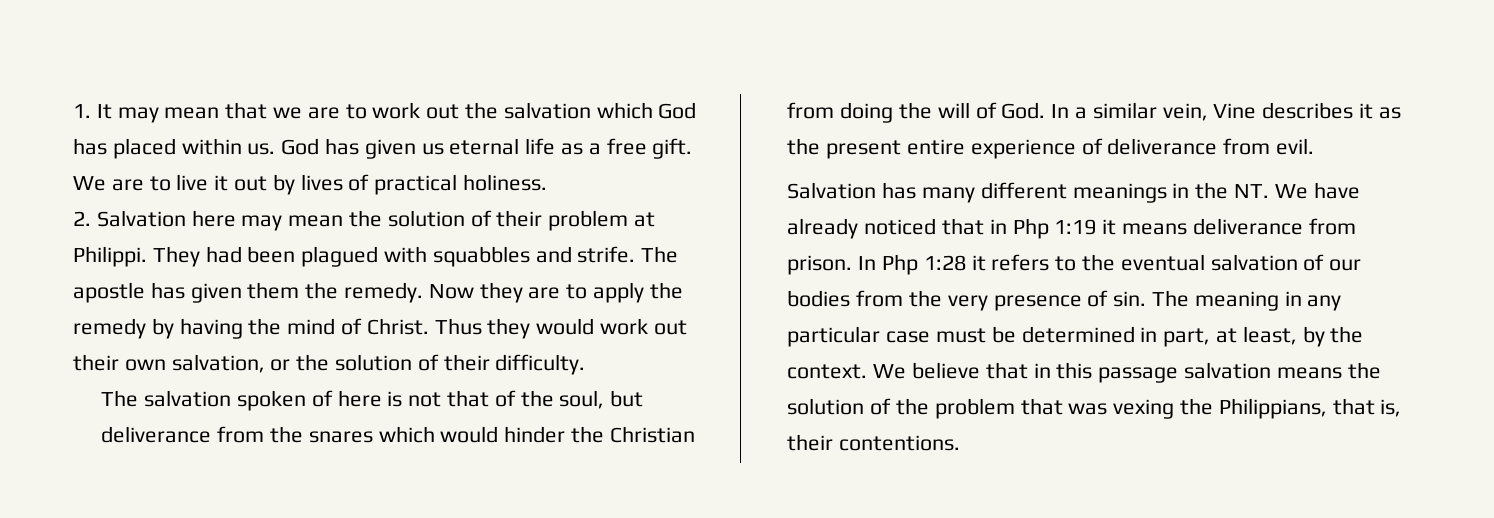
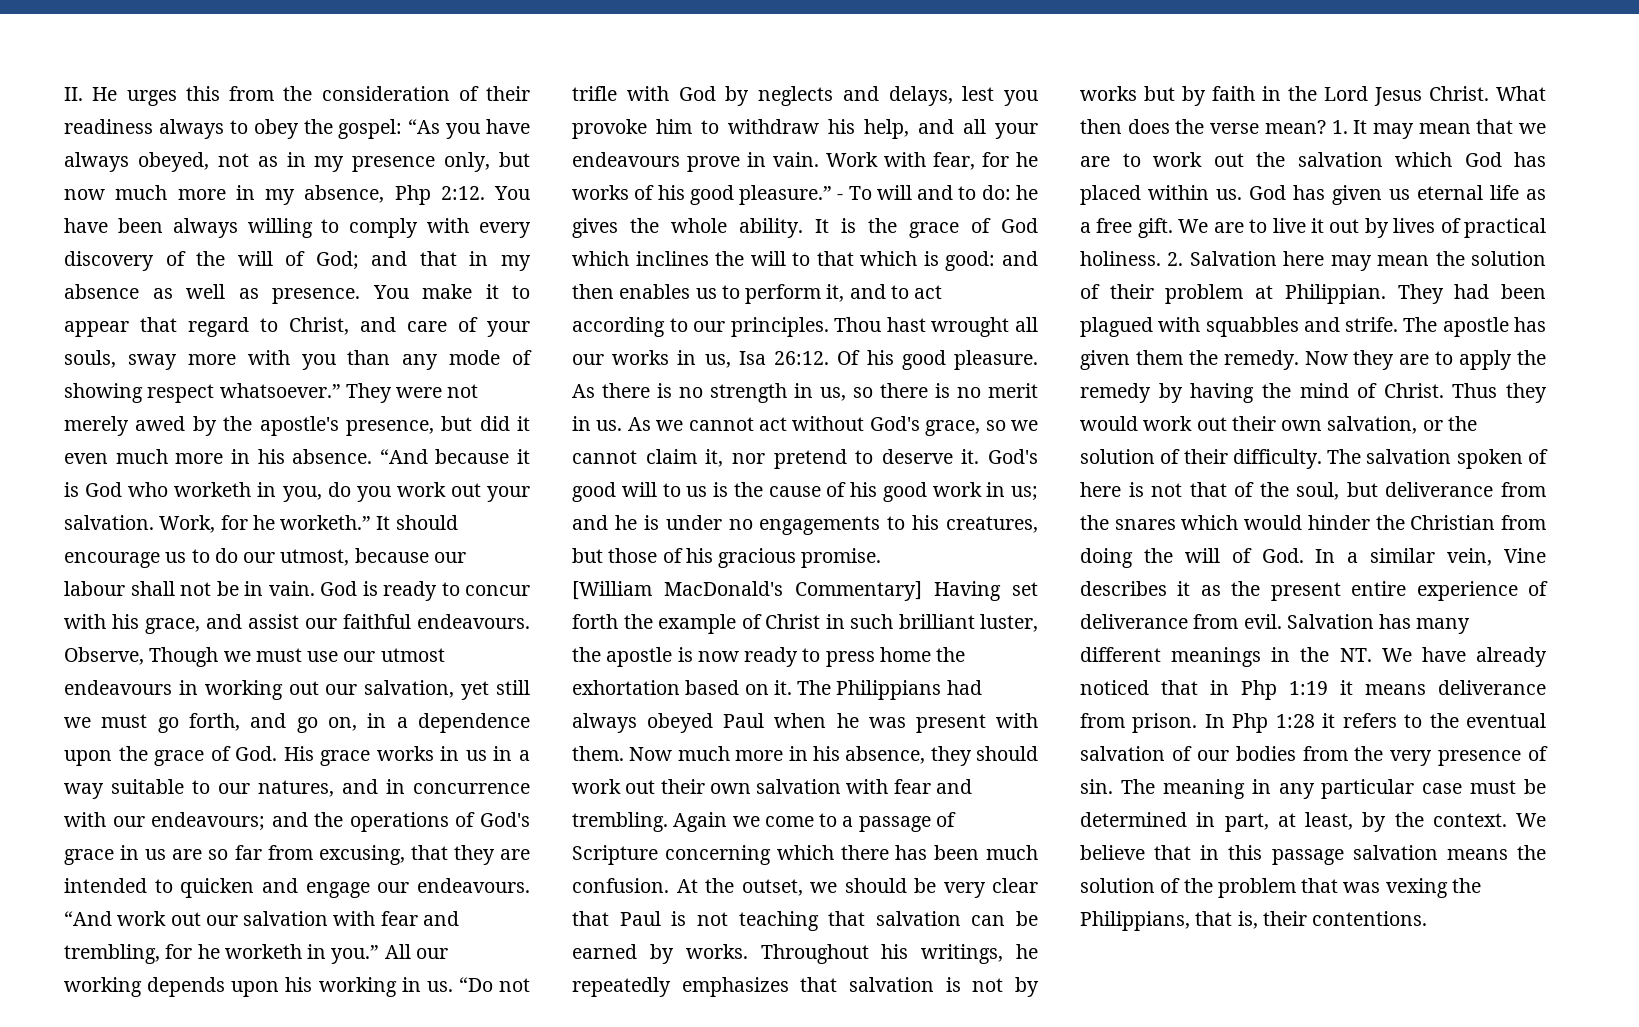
+ II. He urges this from the consideration of their readiness always to obey the gospel: “As you have always obeyed, not as in my presence only, but now much more in my absence, Php 2:12. You have been always willing to comply with every discovery of the will of God; and that in my absence as well as presence. You make it to appear that regard to Christ, and care of your souls, sway more with you than any mode of showing respect whatsoever.” They were not merely awed by the apostle's presence, but did it even much more in his absence. “And because it is God who worketh in you, do you work out your salvation. Work, for he worketh.” It should encourage us to do our utmost, because our labour shall not be in vain. God is ready to concur with his grace, and assist our faithful endeavours. Observe, Though we must use our utmost endeavours in working out our salvation, yet still we must go forth, and go on, in a dependence upon the grace of God. His grace works in us in a way suitable to our natures, and in concurrence with our endeavours; and the operations of God's grace in us are so far from excusing, that they are intended to quicken and engage our endeavours. “And work out our salvation with fear and trembling, for he worketh in you.” All our working depends upon his working in us. “Do not trifle with God by neglects and delays, lest you provoke him to withdraw his help, and all your endeavours prove in vain. Work with fear, for he works of his good pleasure.” - To will and to do: he gives the whole ability. It is the grace of God which inclines the will to that which is good: and then enables us to perform it, and to act according to our principles. Thou hast wrought all our works in us, Isa 26:12. Of his good pleasure. As there is no strength in us, so there is no merit in us. As we cannot act without God's grace, so we cannot claim it, nor pretend to deserve it. God's good will to us is the cause of his good work in us; and he is under no engagements to his creatures, but those of his gracious promise.
+ [William MacDonald's Commentary] Having set forth the example of Christ in such brilliant luster, the apostle is now ready to press home the exhortation based on it. The Philippians had always obeyed Paul when he was present with them. Now much more in his absence, they should work out their own salvation with fear and trembling. Again we come to a passage of Scripture concerning which there has been much confusion. At the outset, we should be very clear that Paul is not teaching that salvation can be earned by works. Throughout his writings, he repeatedly emphasizes that salvation is not by works but by faith in the Lord Jesus Christ. What then does the verse mean?
- We are to live it out by lives of practical holiness.
- 2. Salvation here may mean the solution of their problem at Philippi.
+ We are to live it out by lives of practical holiness. 2. Salvation here may mean the solution of their problem at Philippian.
- Thus they would work out their own salvation, or the solution of their difficulty.
- The salvation spoken of here is not that of the soul, but deliverance from the snares which would hinder the Christian from doing the will of God. In a similar vein, Vine describes it as the present entire experience of deliverance from evil.
- Salvation has many different meanings in the NT. We have already noticed that in Php 1:19 it means deliverance from prison.
+ Thus they would work out their own salvation, or the solution of their difficulty. The salvation spoken of here is not that of the soul, but deliverance from the snares which would hinder the Christian from doing the will of God. In a similar vein, Vine describes it as the present entire experience of deliverance from evil. Salvation has many different meanings in the NT. We have already noticed that in Php 1:19 it means deliverance from prison.

